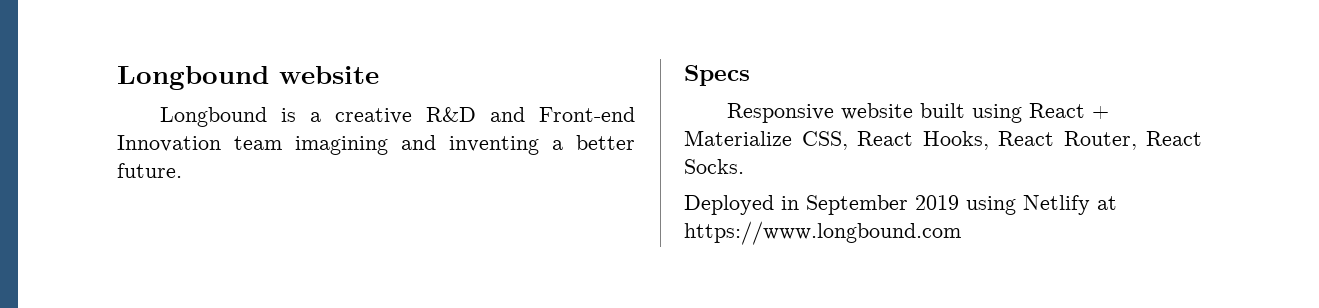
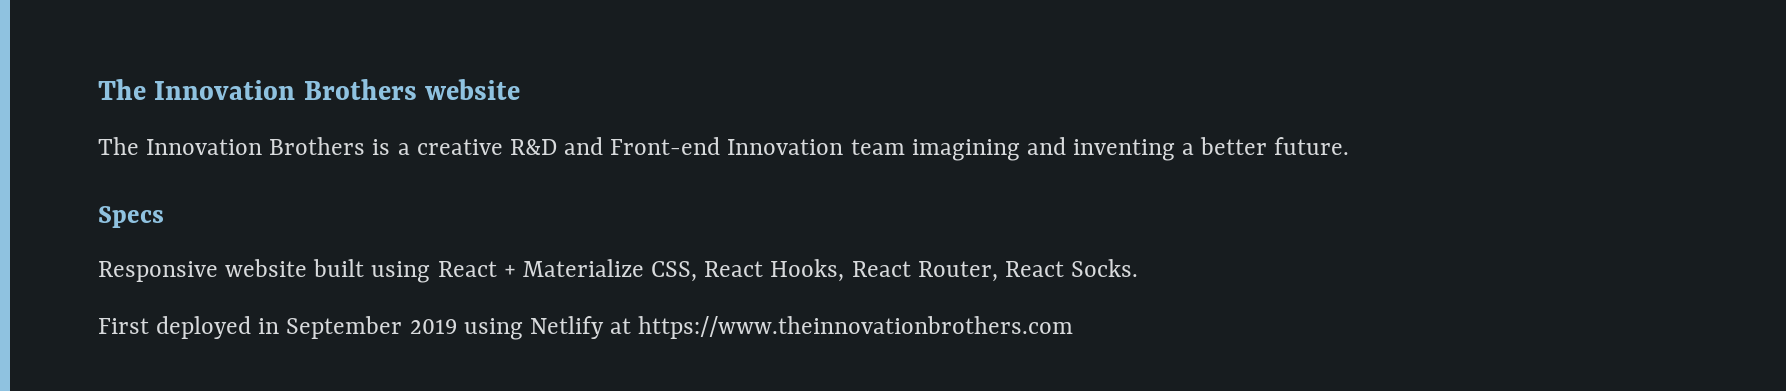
- Longbound website
- Longbound is a creative R&D and Front-end Innovation team imagining and inventing a better future.
+ The Innovation Brothers website
+ The Innovation Brothers is a creative R&D and Front-end Innovation team imagining and inventing a better future.
- Deployed in September 2019 using Netlify at https://www.longbound.com
+ First deployed in September 2019 using Netlify at https://www.theinnovationbrothers.com

